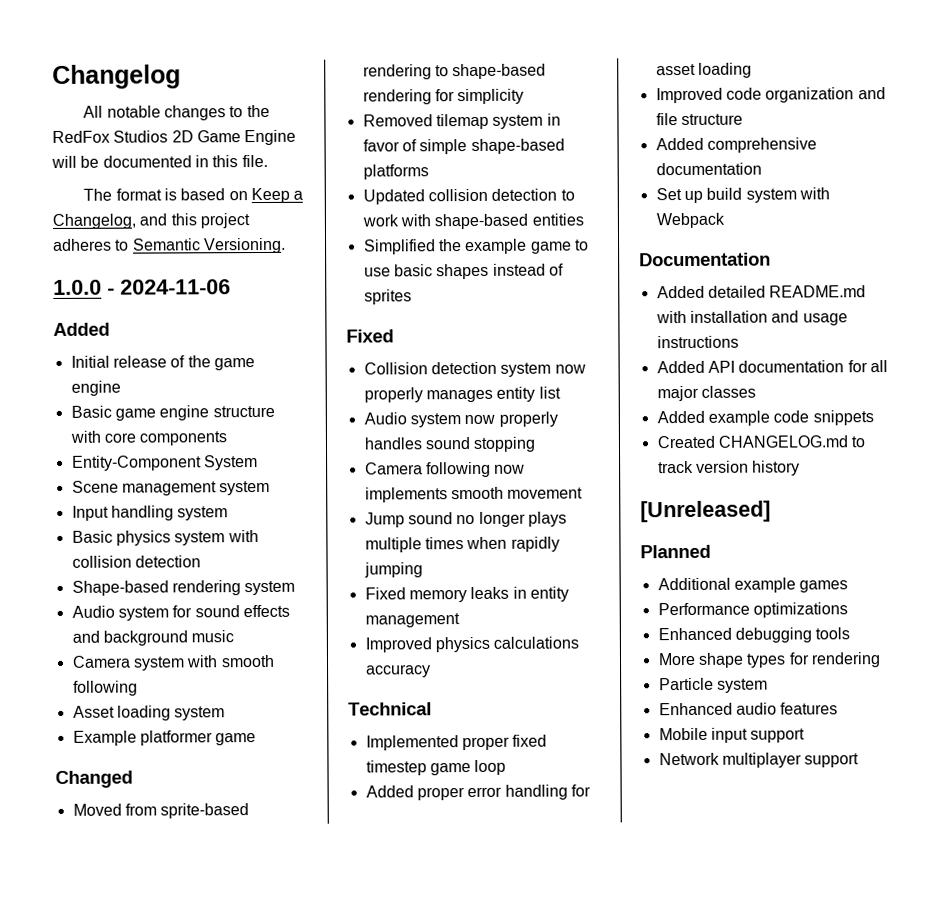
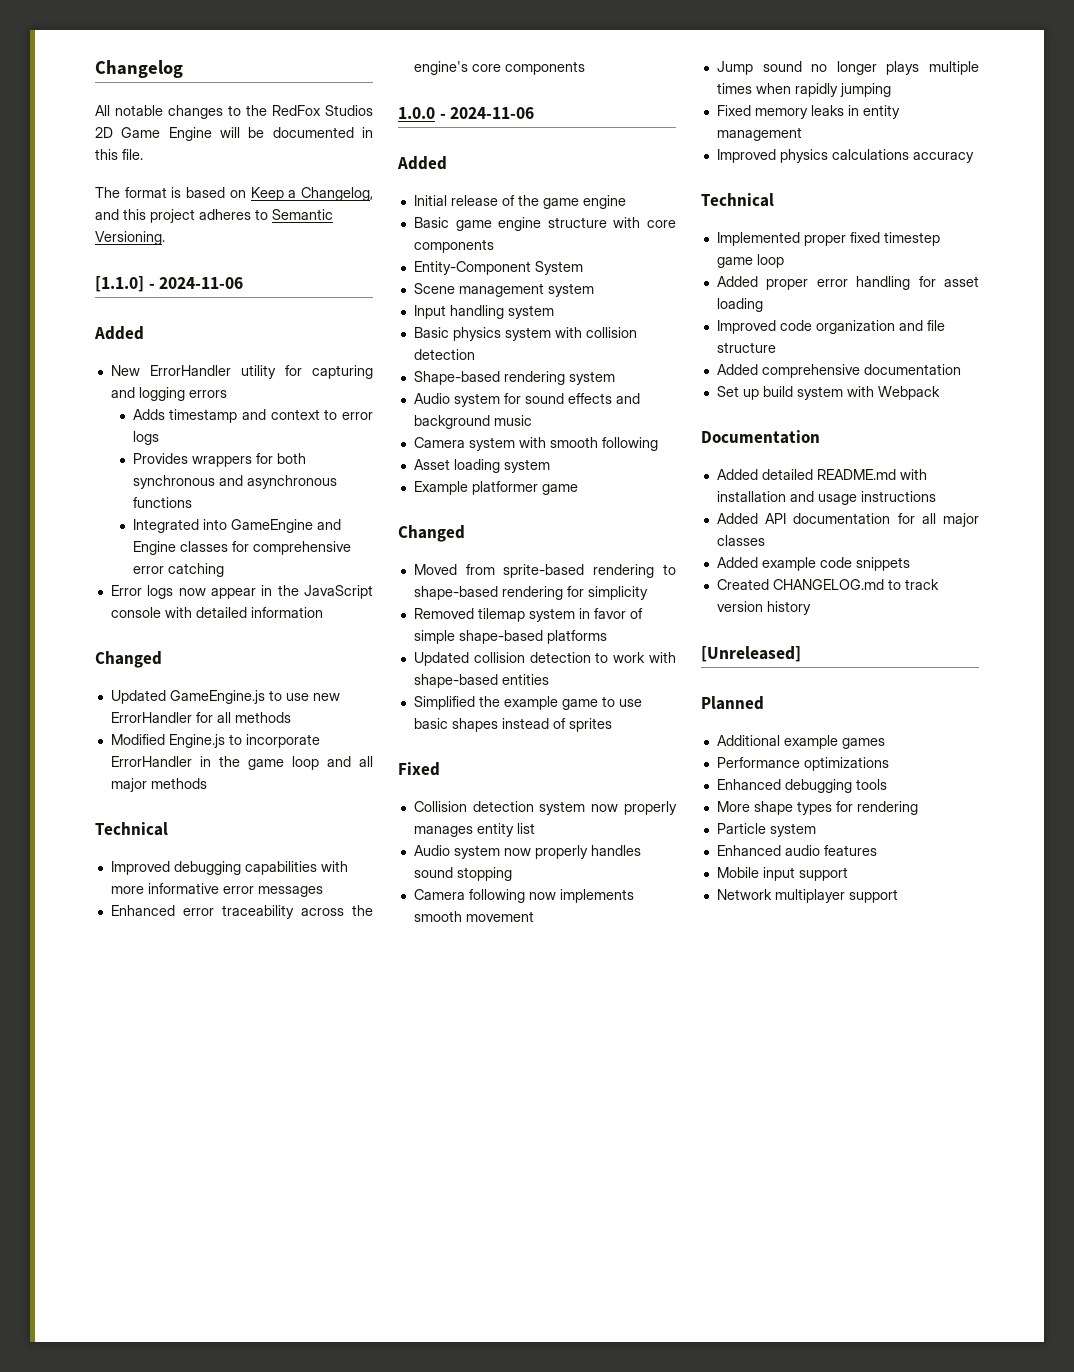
+ [1.1.0] - 2024-11-06
+ Added
+ New ErrorHandler utility for capturing and logging errors
+ Adds timestamp and context to error logs
+ Provides wrappers for both synchronous and asynchronous functions
+ Integrated into GameEngine and Engine classes for comprehensive error catching
+ Error logs now appear in the JavaScript console with detailed information
+ Changed
+ Updated GameEngine.js to use new ErrorHandler for all methods
+ Modified Engine.js to incorporate ErrorHandler in the game loop and all major methods
+ Technical
+ Improved debugging capabilities with more informative error messages
+ Enhanced error traceability across the engine's core components

